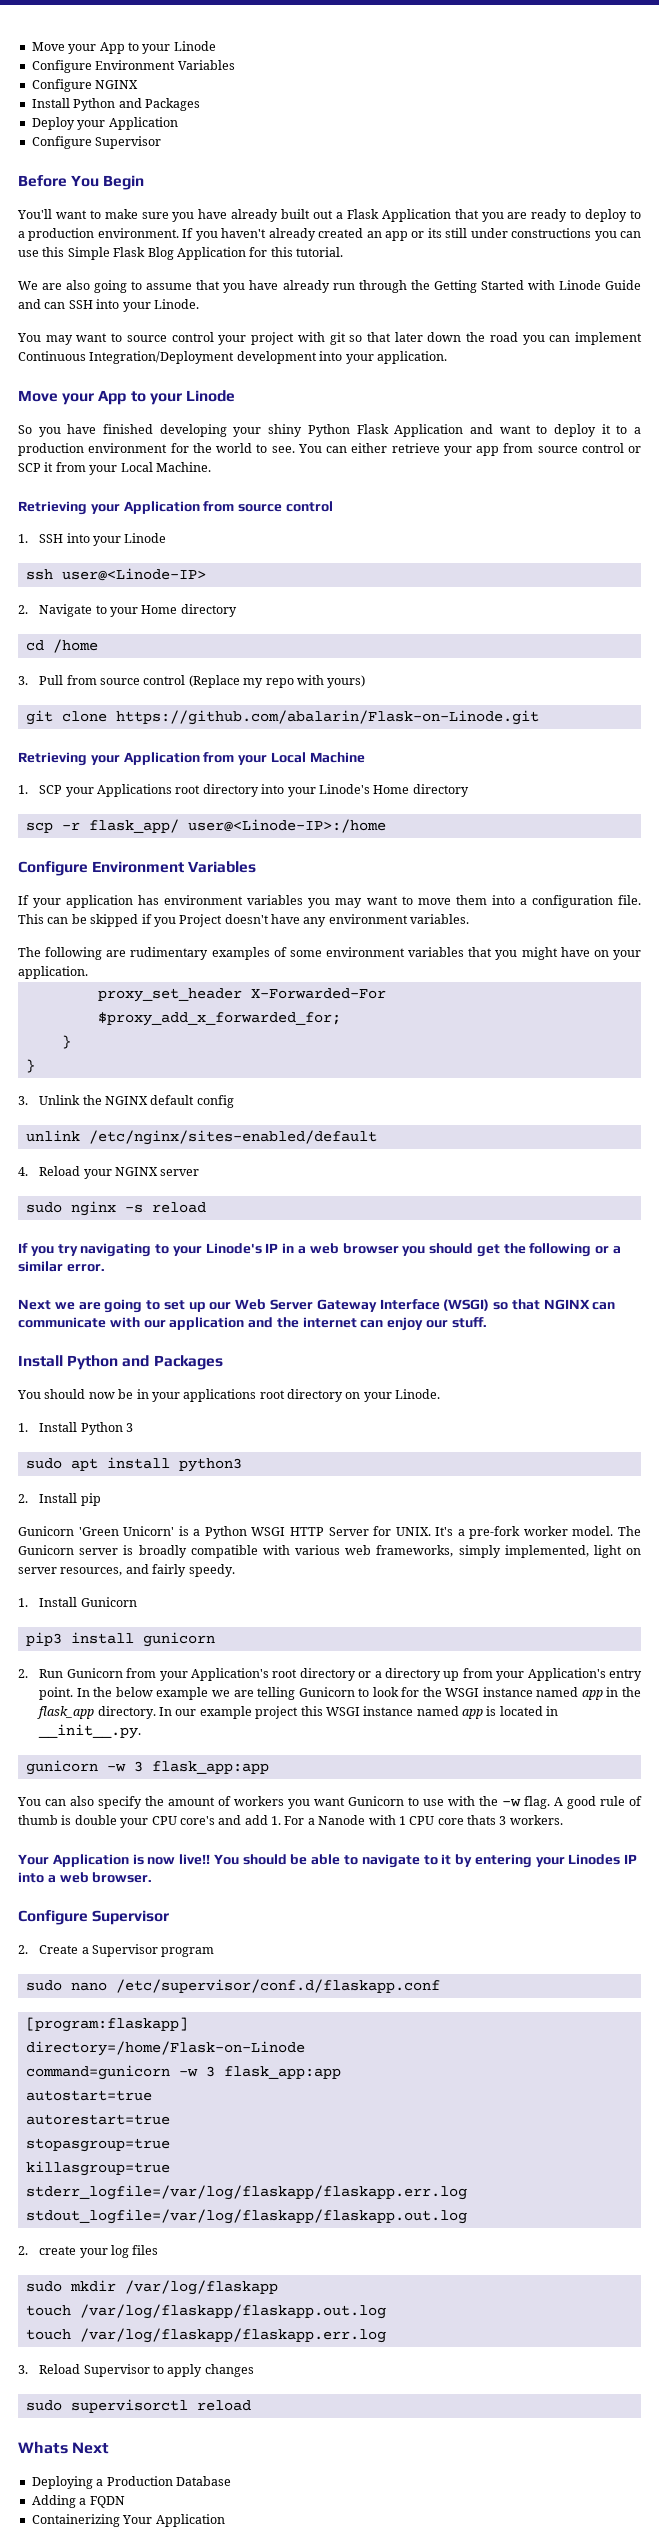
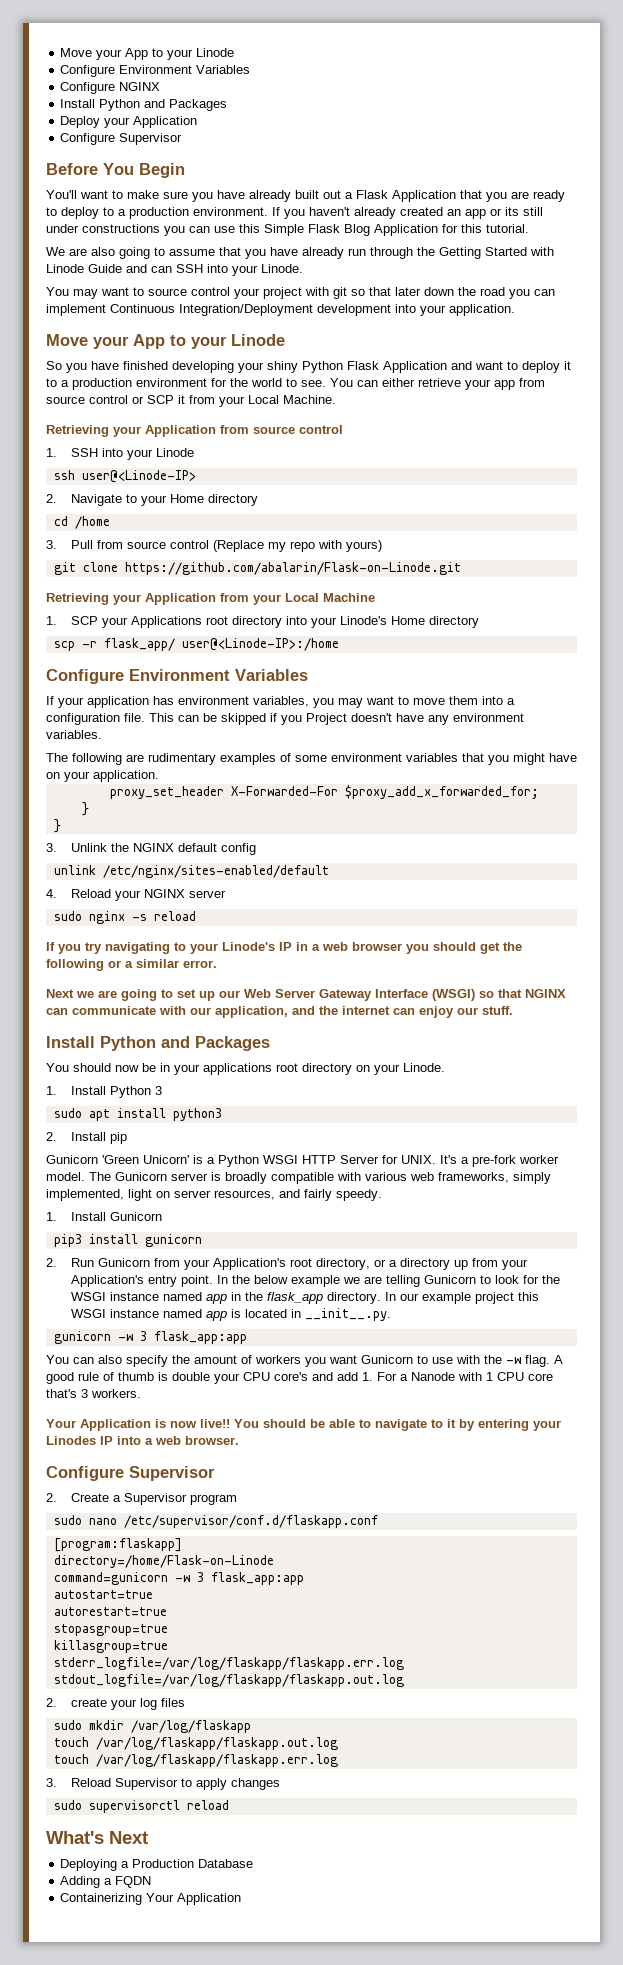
- If your application has environment variables you may want to move them into a configuration file.
+ If your application has environment variables, you may want to move them into a configuration file.
- Next we are going to set up our Web Server Gateway Interface (WSGI) so that NGINX can communicate with our application and the internet can enjoy our stuff.
+ Next we are going to set up our Web Server Gateway Interface (WSGI) so that NGINX can communicate with our application, and the internet can enjoy our stuff.
- 2. Run Gunicorn from your Application's root directory or a directory up from your Application's entry point.
+ 2. Run Gunicorn from your Application's root directory, or a directory up from your Application's entry point.
- A good rule of thumb is double your CPU core's and add 1. For a Nanode with 1 CPU core thats 3 workers.
+ A good rule of thumb is double your CPU core's and add 1. For a Nanode with 1 CPU core that's 3 workers.
- Whats Next
+ What's Next

